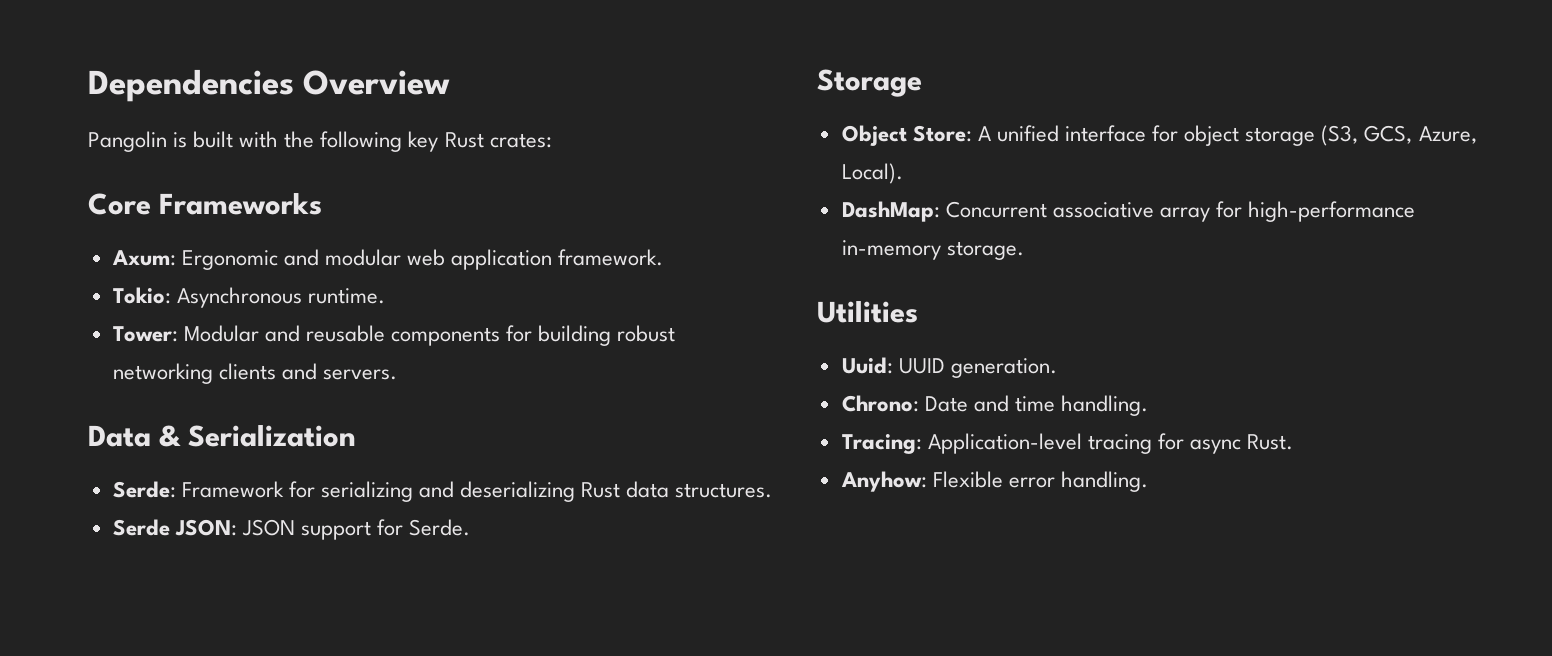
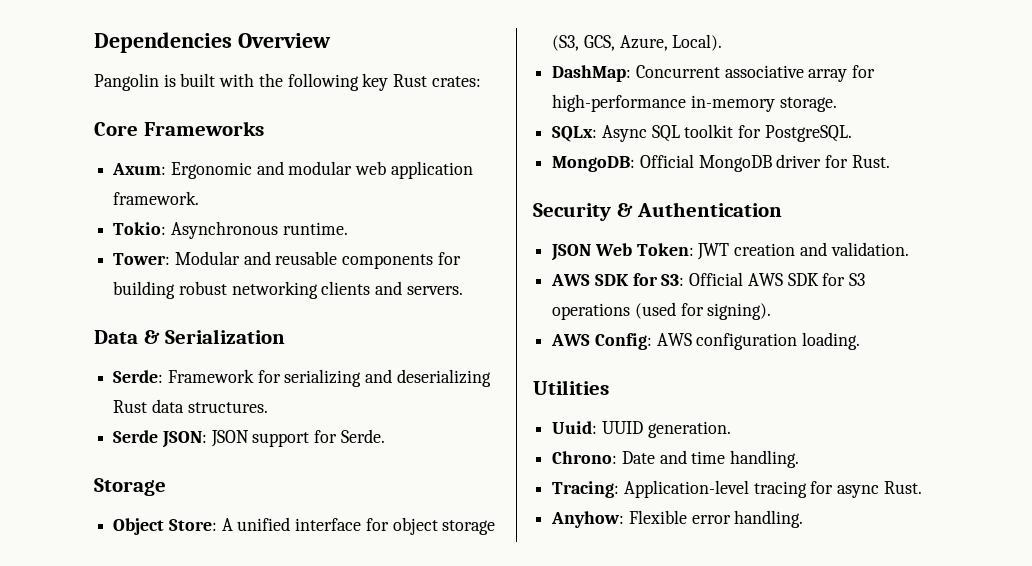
+ SQLx: Async SQL toolkit for PostgreSQL.
+ MongoDB: Official MongoDB driver for Rust.
+ Security & Authentication
+ JSON Web Token: JWT creation and validation.
+ AWS SDK for S3: Official AWS SDK for S3 operations (used for signing).
+ AWS Config: AWS configuration loading.

